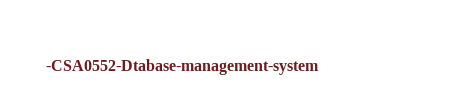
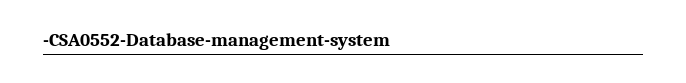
- -CSA0552-Dtabase-management-system
+ -CSA0552-Database-management-system

